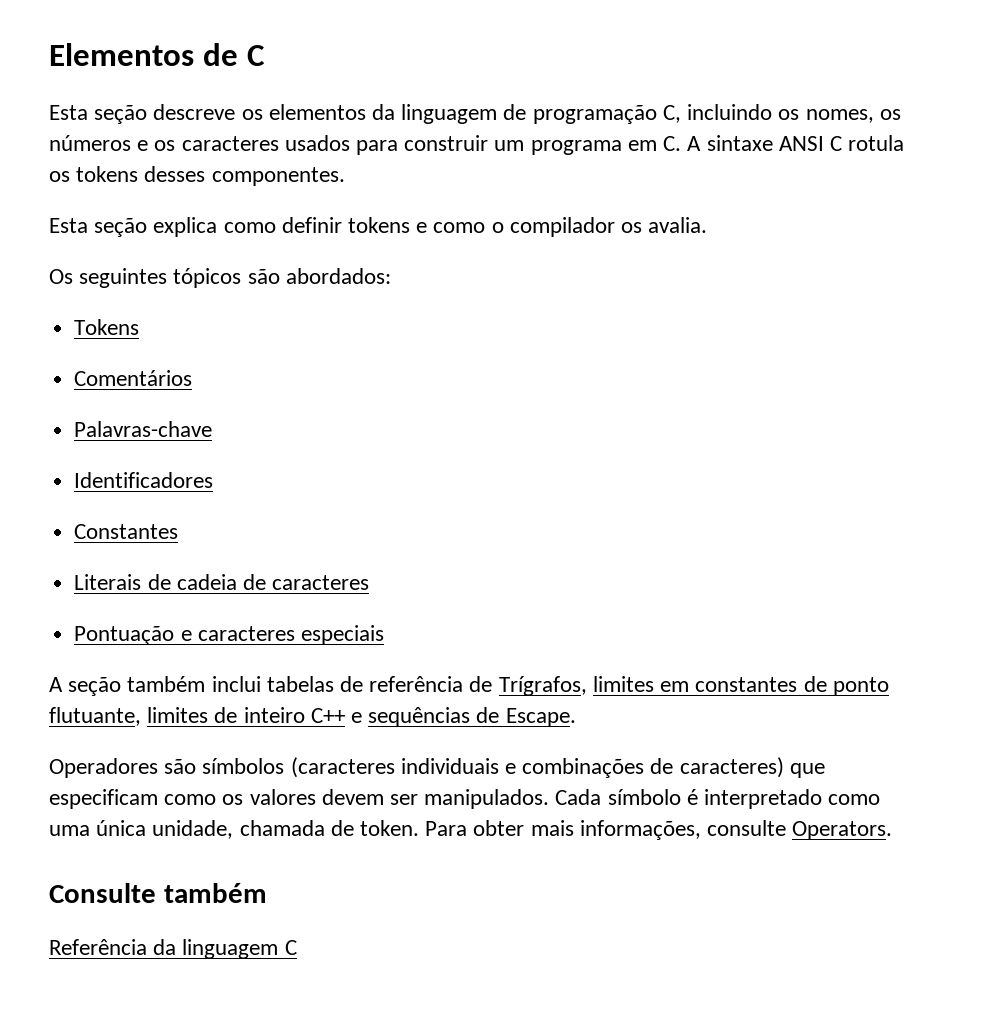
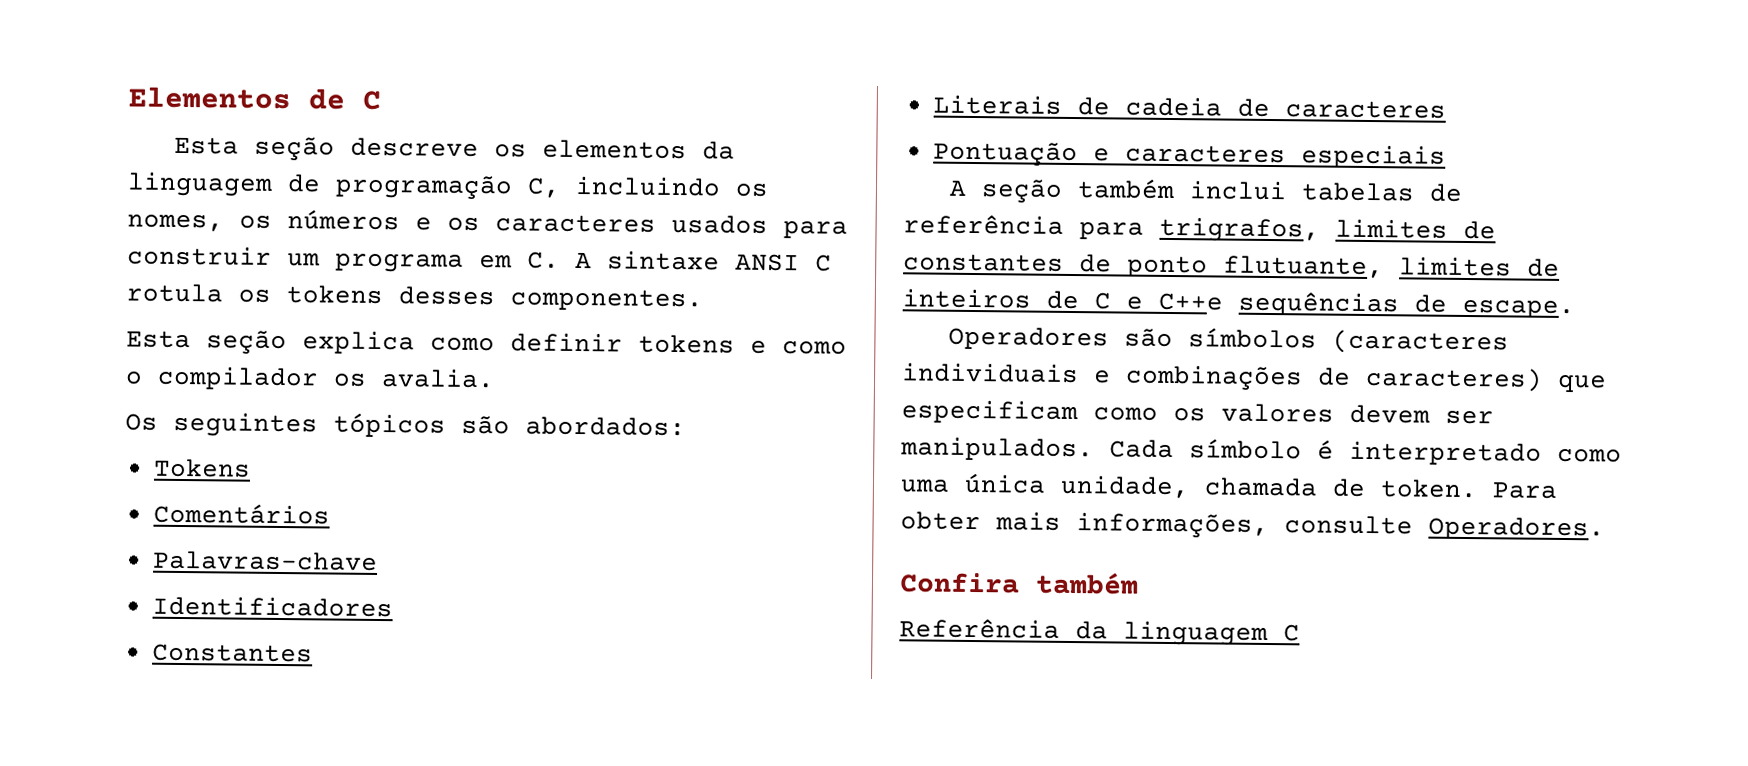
- A seção também inclui tabelas de referência de Trígrafos, limites em constantes de ponto flutuante, limites de inteiro C++ e sequências de Escape.
+ A seção também inclui tabelas de referência para trigrafos, limites de constantes de ponto flutuante, limites de inteiros de C e C++e sequências de escape.
- Para obter mais informações, consulte Operators.
- Consulte também
+ Para obter mais informações, consulte Operadores.
+ Confira também

